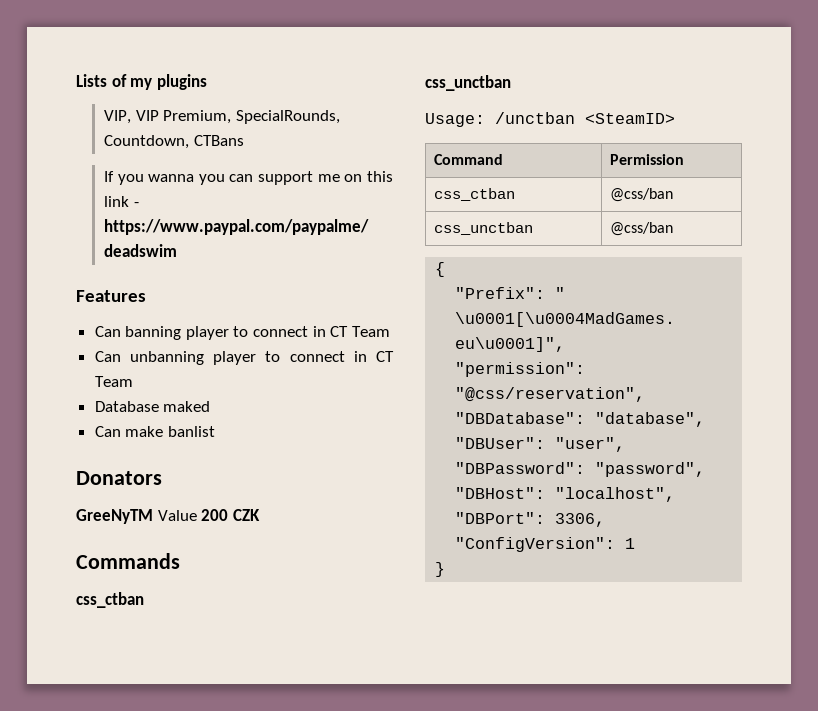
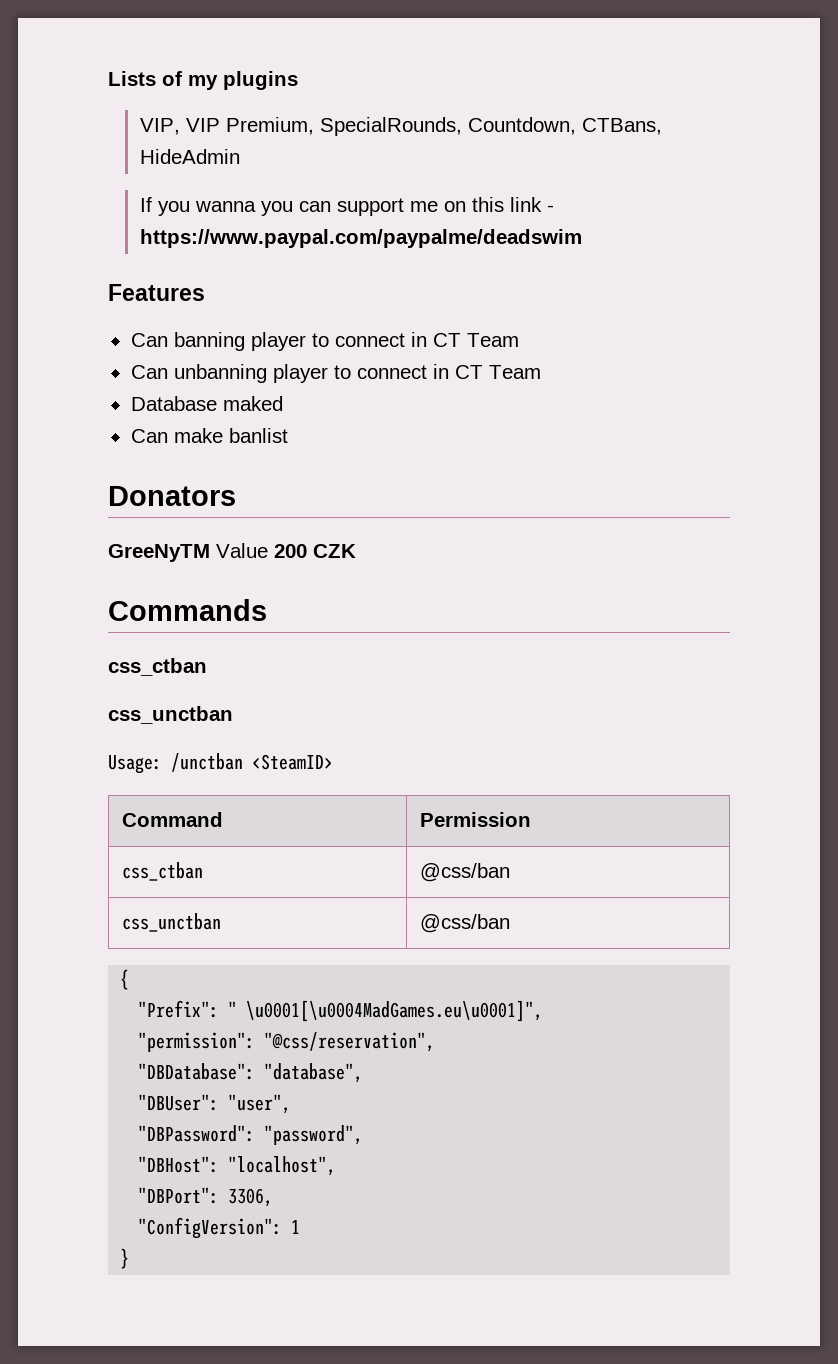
- VIP, VIP Premium, SpecialRounds, Countdown, CTBans
+ VIP, VIP Premium, SpecialRounds, Countdown, CTBans, HideAdmin

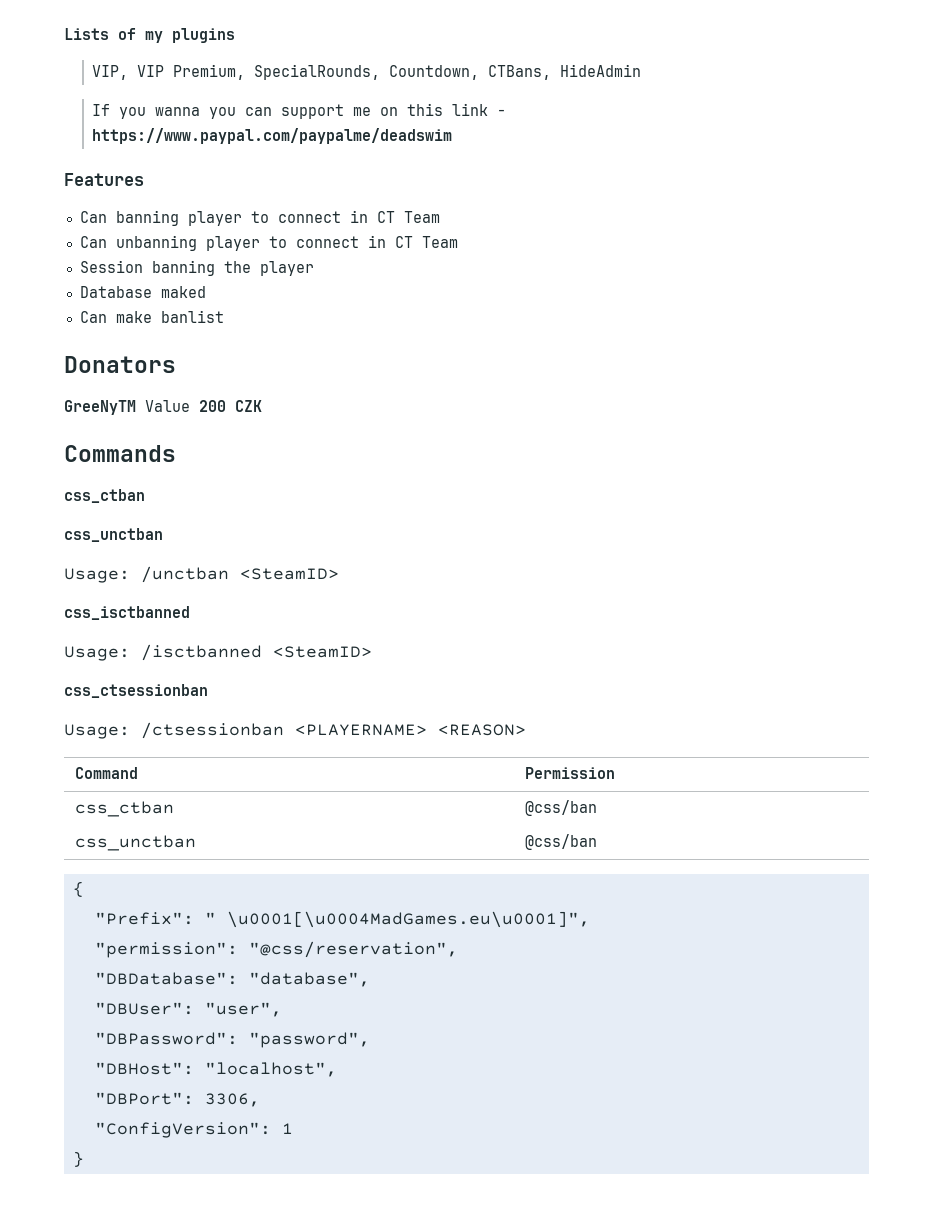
+ Session banning the player
+ css_isctbanned
+ Usage: /isctbanned <SteamID>
+ css_ctsessionban
+ Usage: /ctsessionban <PLAYERNAME> <REASON>

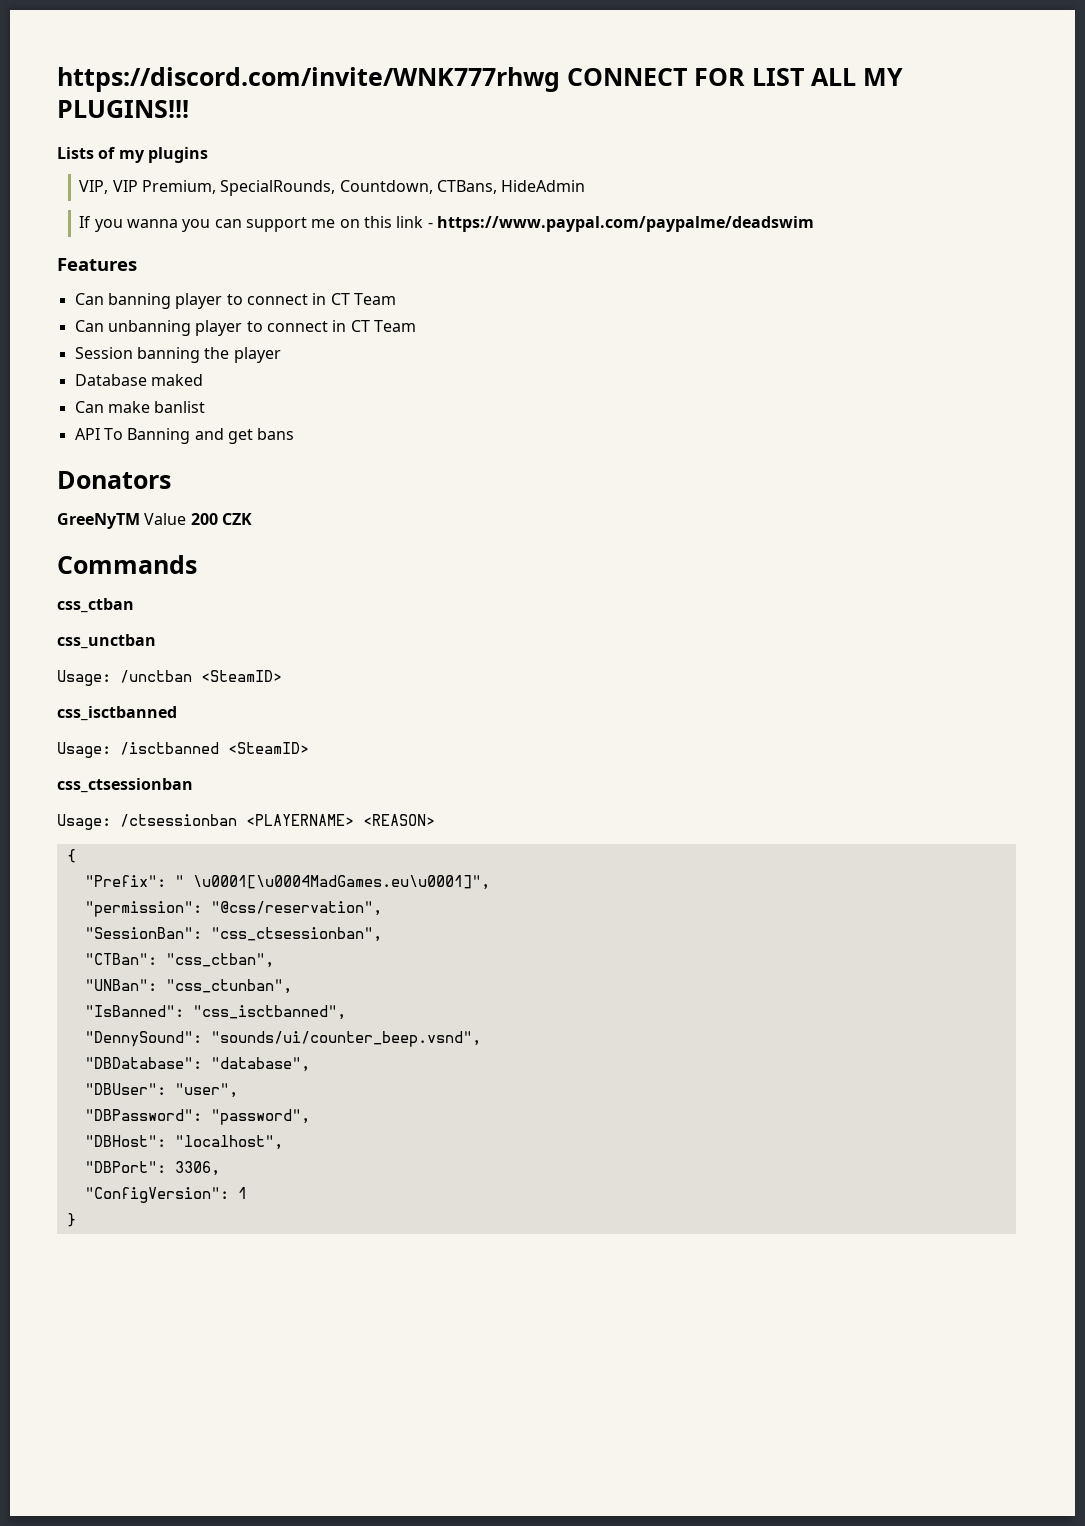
+ https://discord.com/invite/WNK777rhwg CONNECT FOR LIST ALL MY PLUGINS!!!
+ API To Banning and get bans
- Command | Permission
- css_ctban | @css/ban
- css_unctban | @css/ban
+ "SessionBan": "css_ctsessionban",
+ "CTBan": "css_ctban",
+ "UNBan": "css_ctunban",
+ "IsBanned": "css_isctbanned",
+ "DennySound": "sounds/ui/counter_beep.vsnd",

